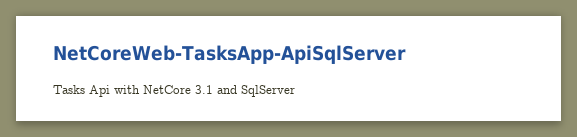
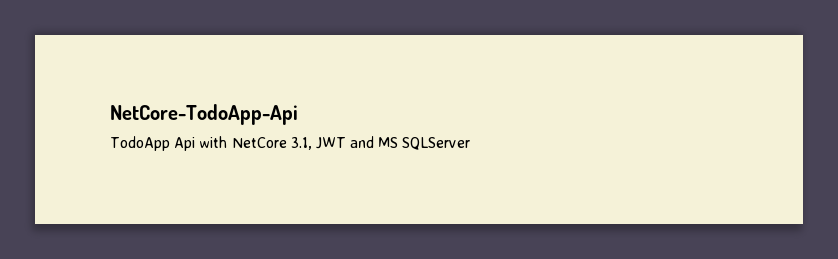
- NetCoreWeb-TasksApp-ApiSqlServer
- Tasks Api with NetCore 3.1 and SqlServer
+ NetCore-TodoApp-Api
+ TodoApp Api with NetCore 3.1, JWT and MS SQLServer

